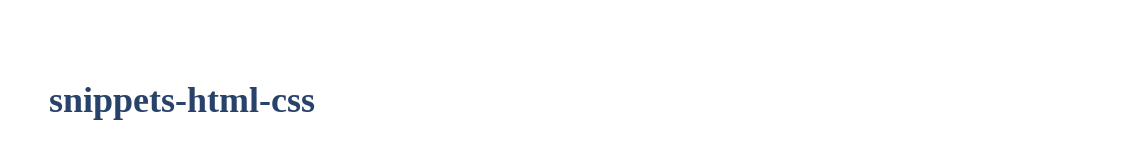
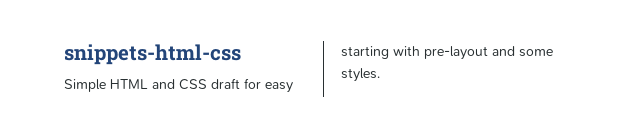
+ Simple HTML and CSS draft for easy starting with pre-layout and some styles.

